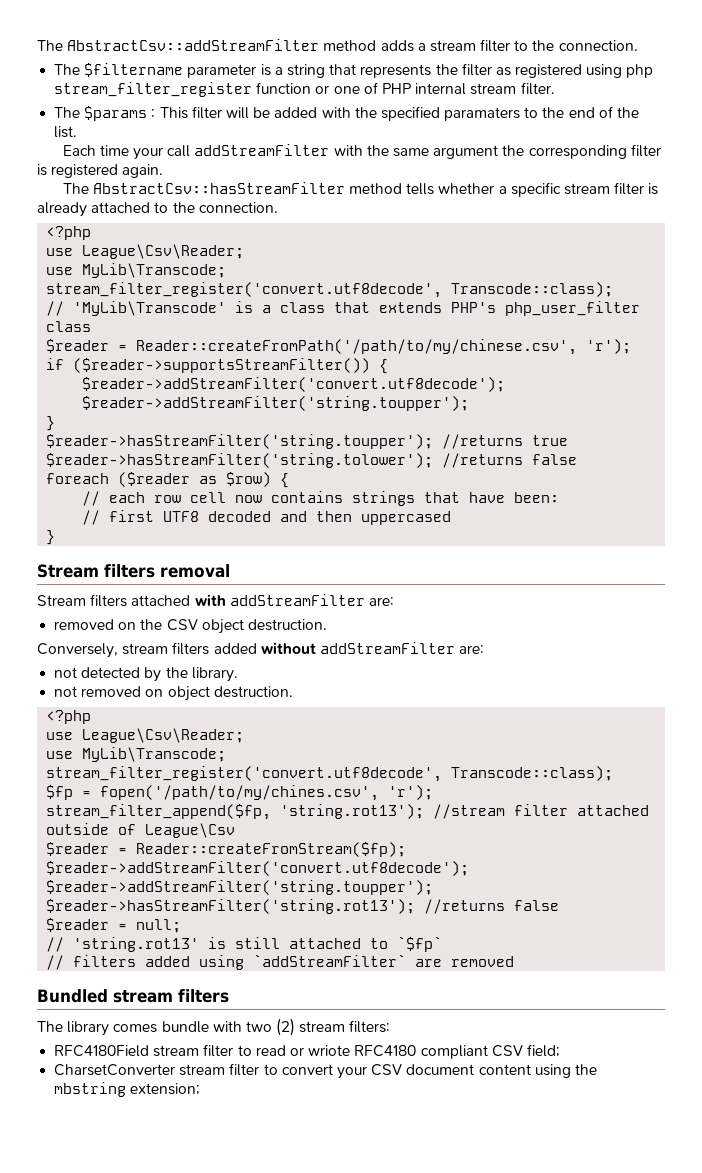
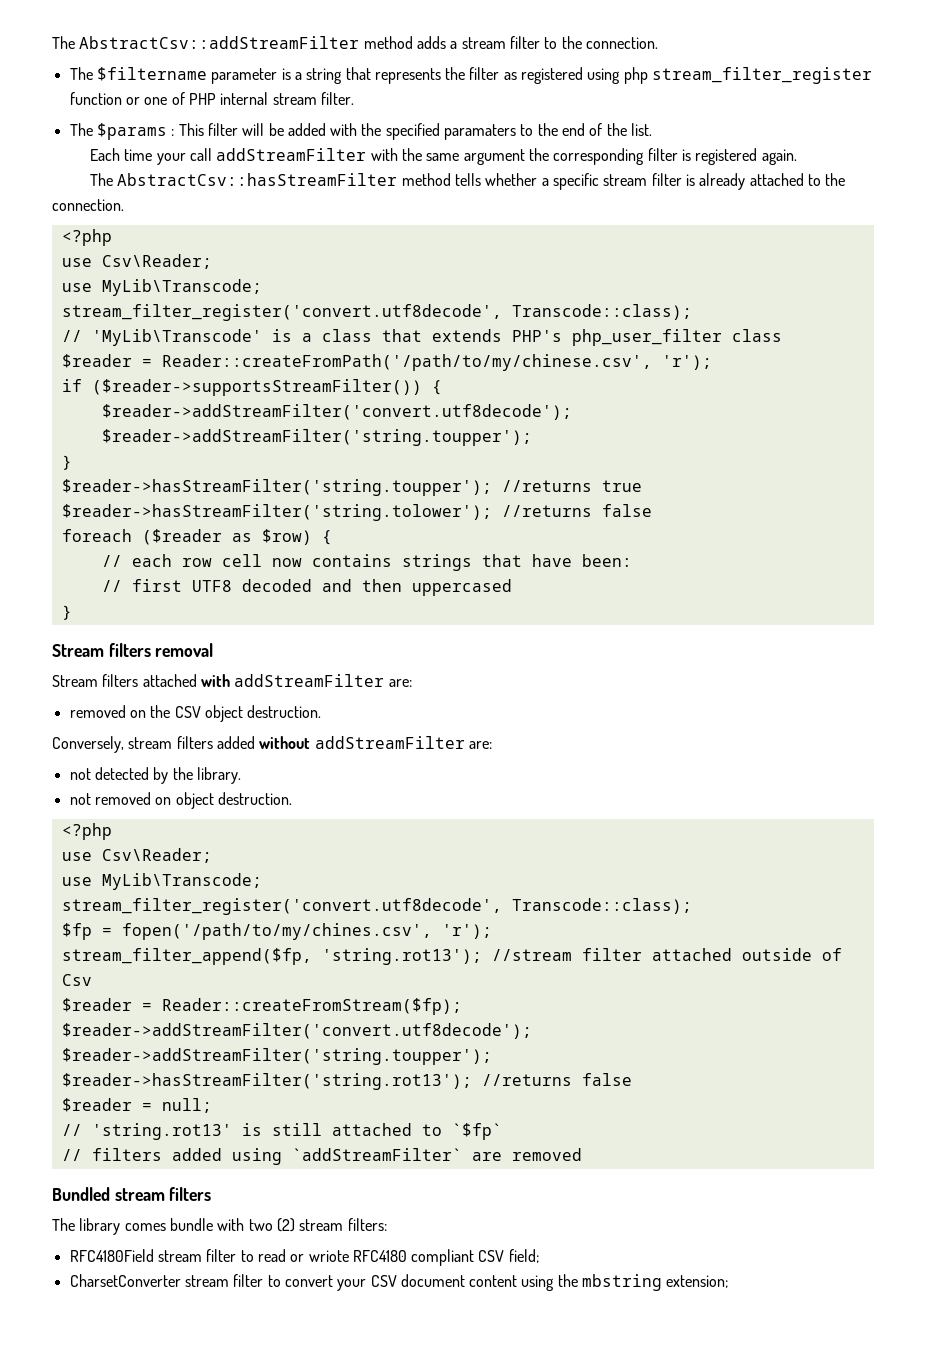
  The AbstractCsv::hasStreamFilter method tells whether a specific stream filter is already attached to the connection.
  <?php
- use League\Csv\Reader;
+ use Csv\Reader;
  not removed on object destruction.
  <?php
- use League\Csv\Reader;
+ use Csv\Reader;
- stream_filter_append($fp, 'string.rot13'); //stream filter attached outside of League\Csv
+ stream_filter_append($fp, 'string.rot13'); //stream filter attached outside of Csv

